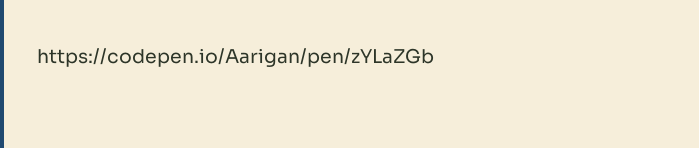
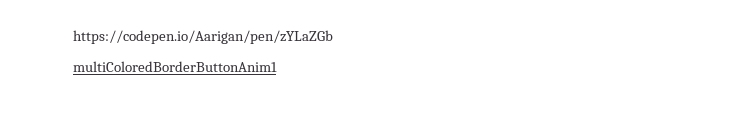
+ multiColoredBorderButtonAnim1

